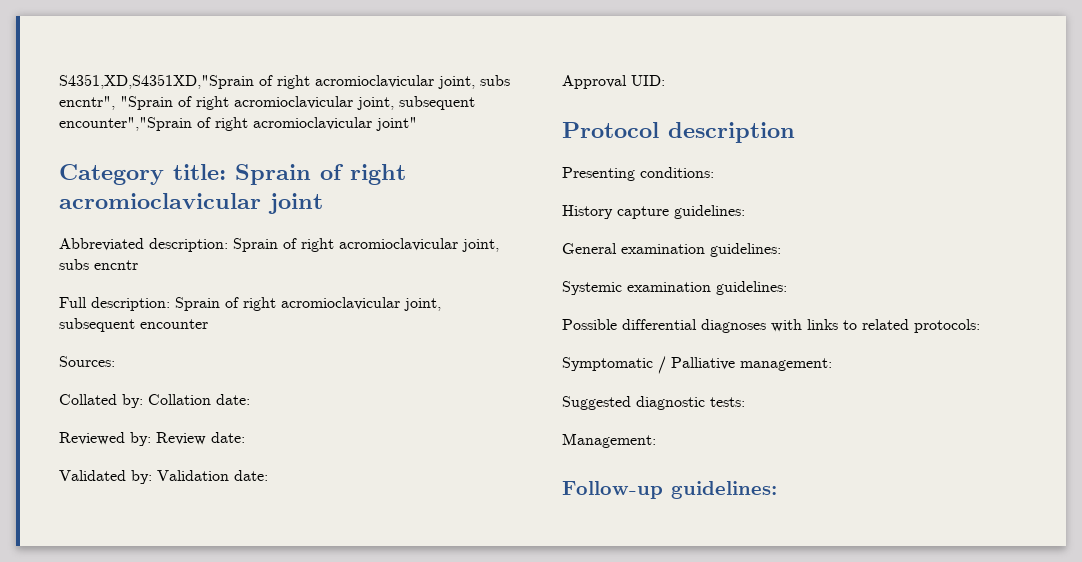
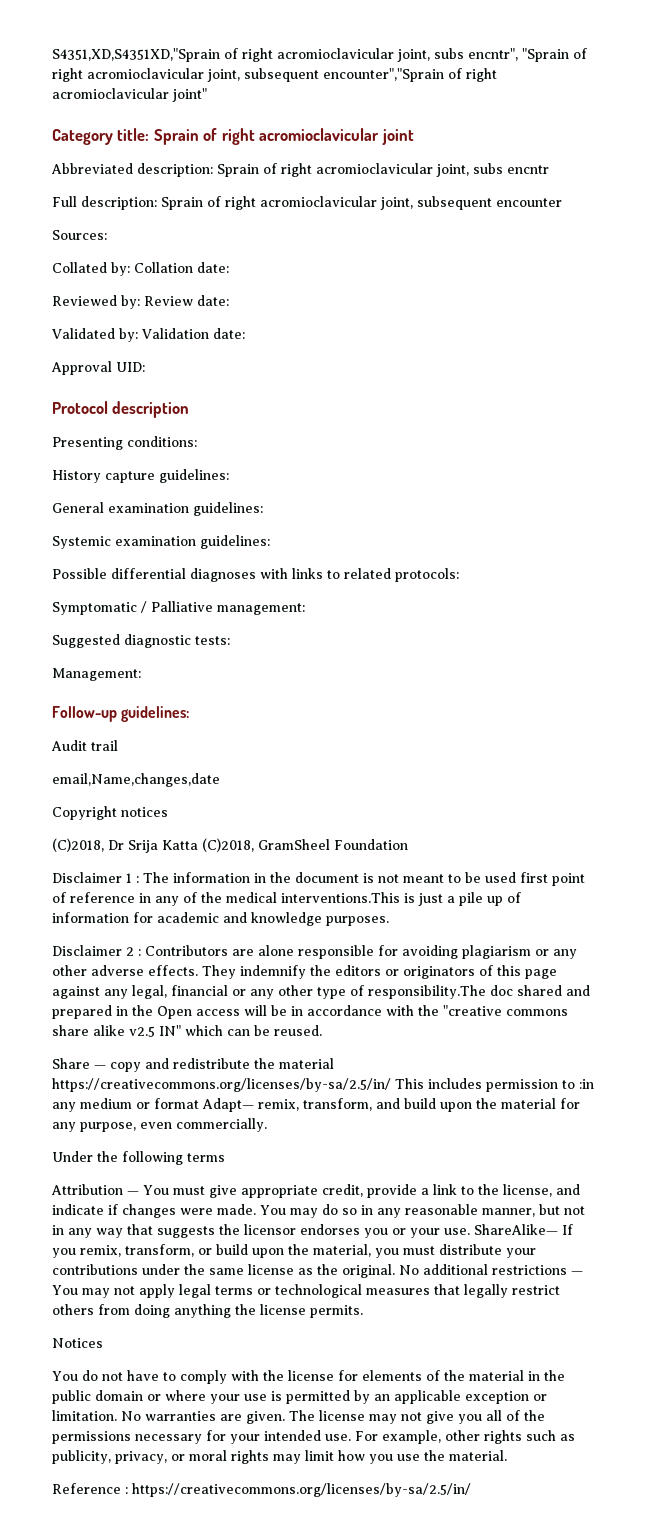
+ Audit trail
+ email,Name,changes,date
+ Copyright notices
+ (C)2018, Dr Srija Katta (C)2018, GramSheel Foundation
+ Disclaimer 1 : The information in the document is not meant to be used first point of reference in any of the medical interventions.This is just a pile up of information for academic and knowledge purposes.
+ Disclaimer 2 : Contributors are alone responsible for avoiding plagiarism or any other adverse effects. They indemnify the editors or originators of this page against any legal, financial or any other type of responsibility.The doc shared and prepared in the Open access will be in accordance with the "creative commons share alike v2.5 IN" which can be reused.
+ Share — copy and redistribute the material https://creativecommons.org/licenses/by-sa/2.5/in/ This includes permission to :in any medium or format Adapt— remix, transform, and build upon the material for any purpose, even commercially.
+ Under the following terms
+ Attribution — You must give appropriate credit, provide a link to the license, and indicate if changes were made. You may do so in any reasonable manner, but not in any way that suggests the licensor endorses you or your use. ShareAlike— If you remix, transform, or build upon the material, you must distribute your contributions under the same license as the original. No additional restrictions — You may not apply legal terms or technological measures that legally restrict others from doing anything the license permits.
+ Notices
+ You do not have to comply with the license for elements of the material in the public domain or where your use is permitted by an applicable exception or limitation. No warranties are given. The license may not give you all of the permissions necessary for your intended use. For example, other rights such as publicity, privacy, or moral rights may limit how you use the material.
+ Reference : https://creativecommons.org/licenses/by-sa/2.5/in/

